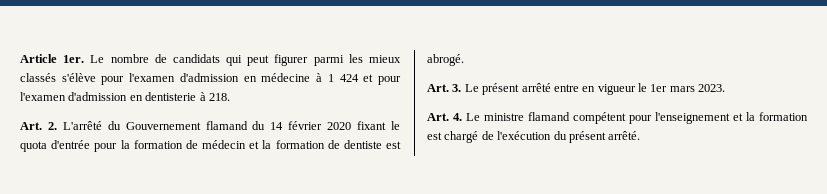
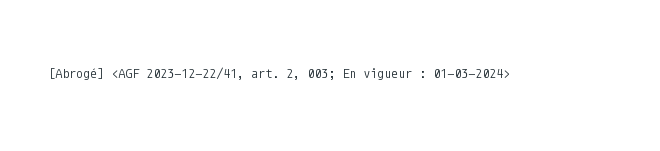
- Article 1er. Le nombre de candidats qui peut figurer parmi les mieux classés s'élève pour l'examen d'admission en médecine à 1 424 et pour l'examen d'admission en dentisterie à 218.
- Art. 2. L'arrêté du Gouvernement flamand du 14 février 2020 fixant le quota d'entrée pour la formation de médecin et la formation de dentiste est abrogé.
- Art. 3. Le présent arrêté entre en vigueur le 1er mars 2023.
- Art. 4. Le ministre flamand compétent pour l'enseignement et la formation est chargé de l'exécution du présent arrêté.
+ [Abrogé] <AGF 2023-12-22/41, art. 2, 003; En vigueur : 01-03-2024>

